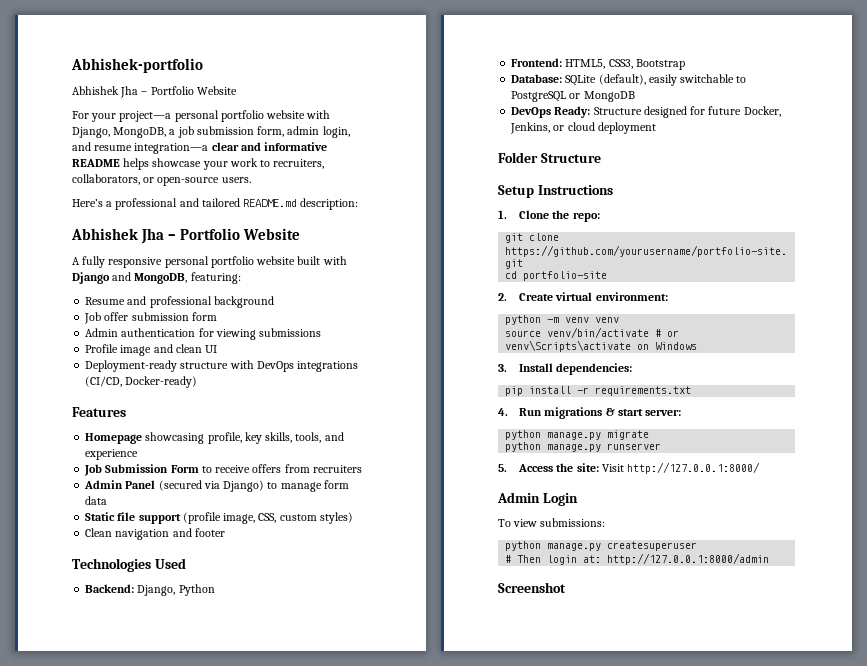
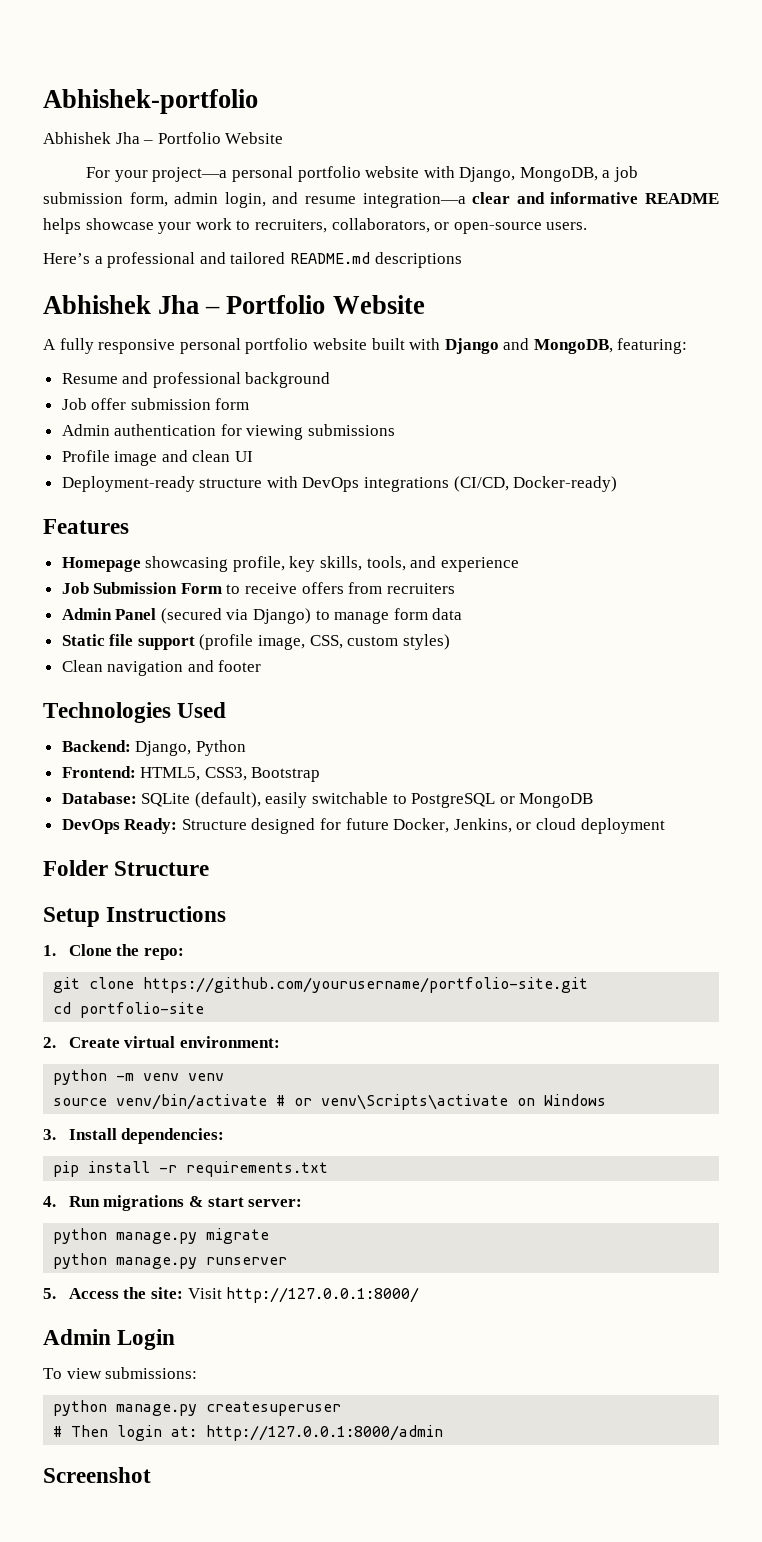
- Here’s a professional and tailored README.md description:
+ Here’s a professional and tailored README.md descriptions

